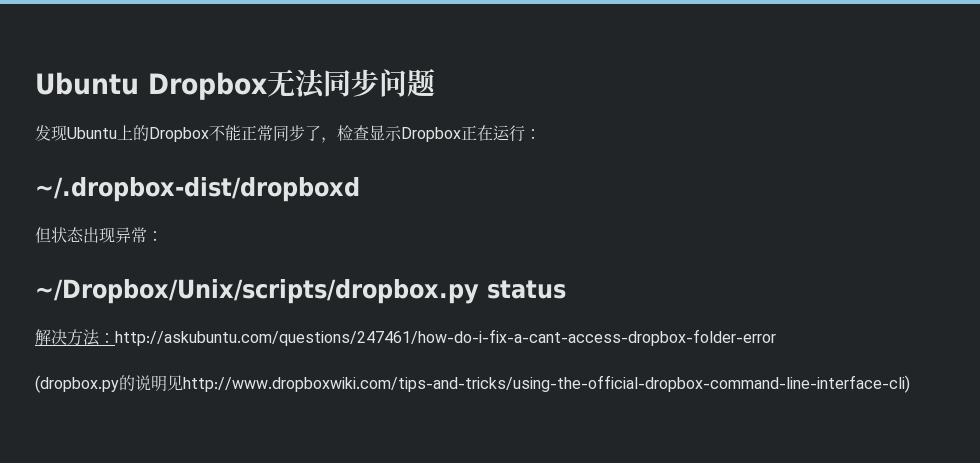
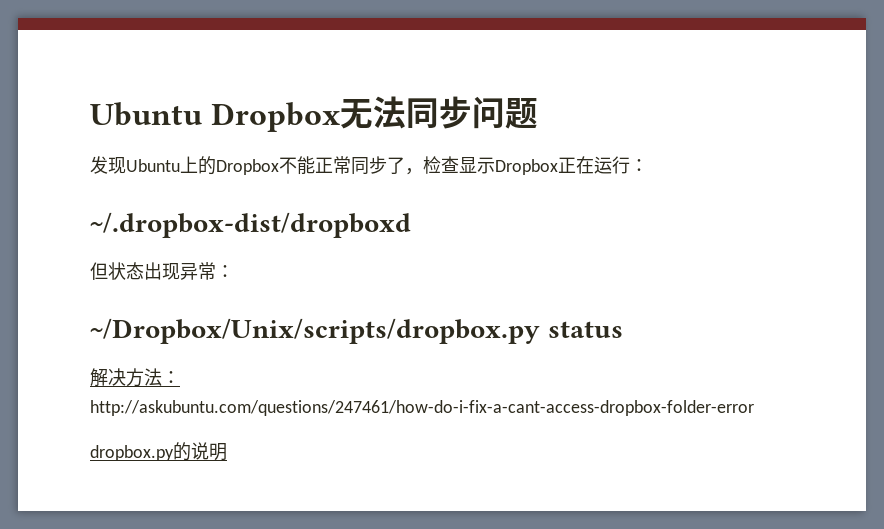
- (dropbox.py的说明见http://www.dropboxwiki.com/tips-and-tricks/using-the-official-dropbox-command-line-interface-cli)
+ dropbox.py的说明

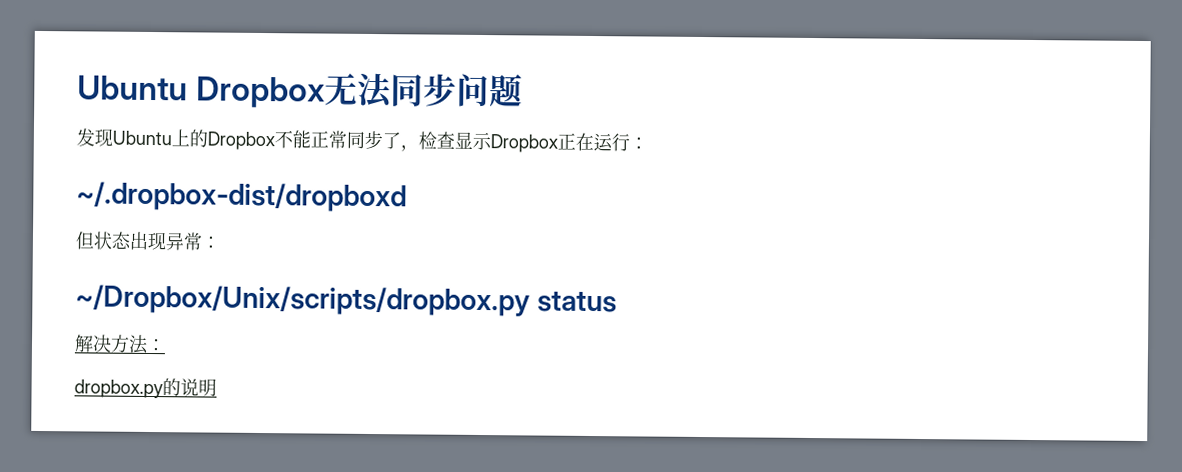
- 解决方法：http://askubuntu.com/questions/247461/how-do-i-fix-a-cant-access-dropbox-folder-error
+ 解决方法：

